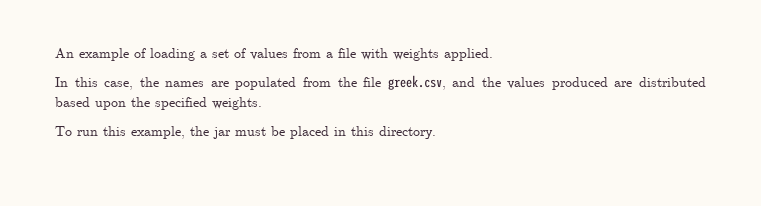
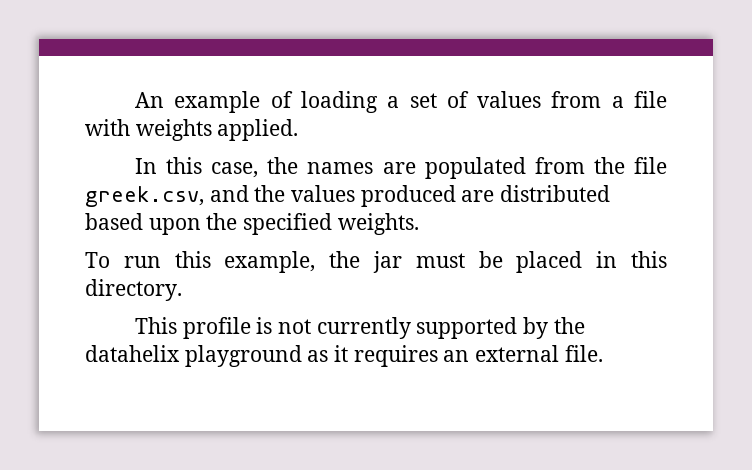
+ This profile is not currently supported by the datahelix playground as it requires an external file.

